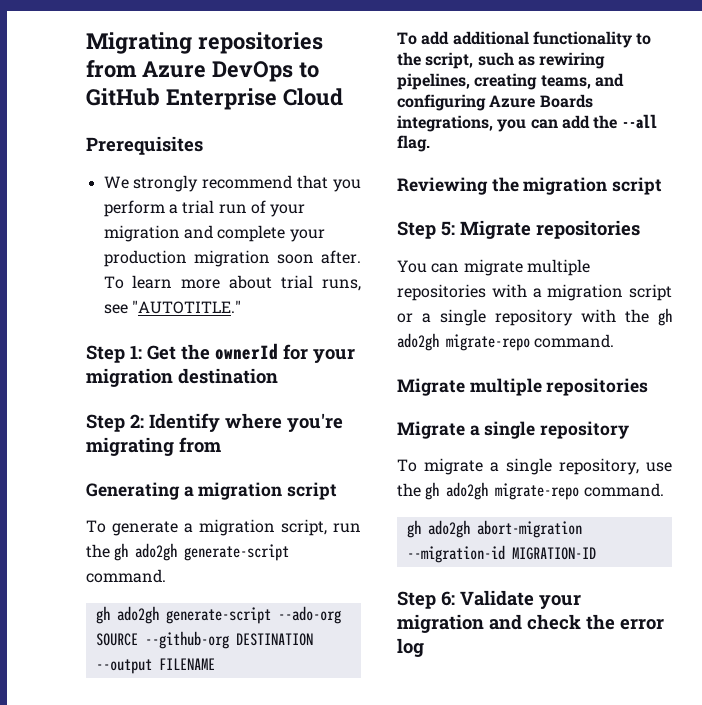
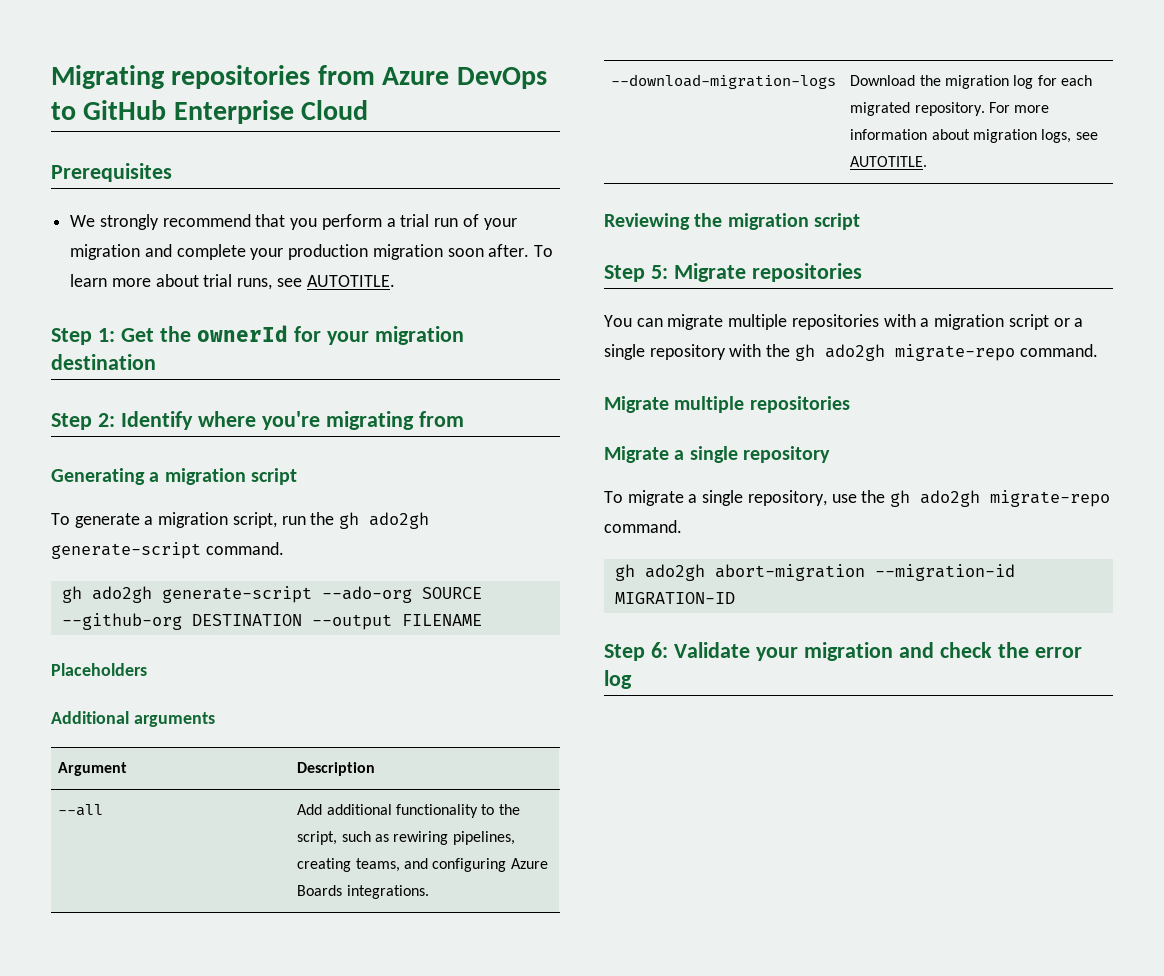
- To learn more about trial runs, see "AUTOTITLE."
+ To learn more about trial runs, see AUTOTITLE.
- To add additional functionality to the script, such as rewiring pipelines, creating teams, and configuring Azure Boards integrations, you can add the --all flag.
+ Placeholders
+ Additional arguments
+ Argument | Description
+ --all | Add additional functionality to the script, such as rewiring pipelines, creating teams, and configuring Azure Boards integrations.
+ --download-migration-logs | Download the migration log for each migrated repository. For more information about migration logs, see AUTOTITLE.

